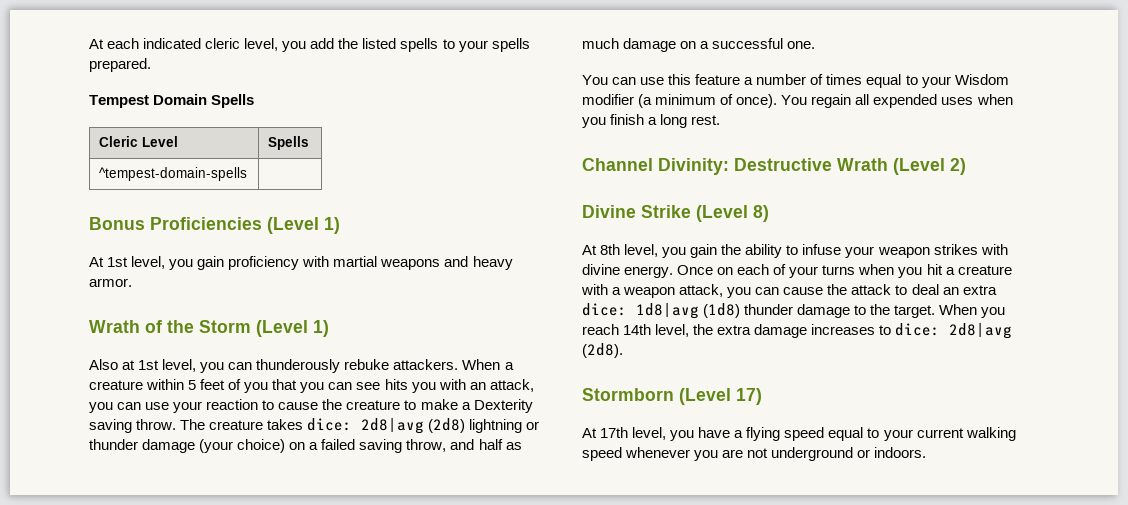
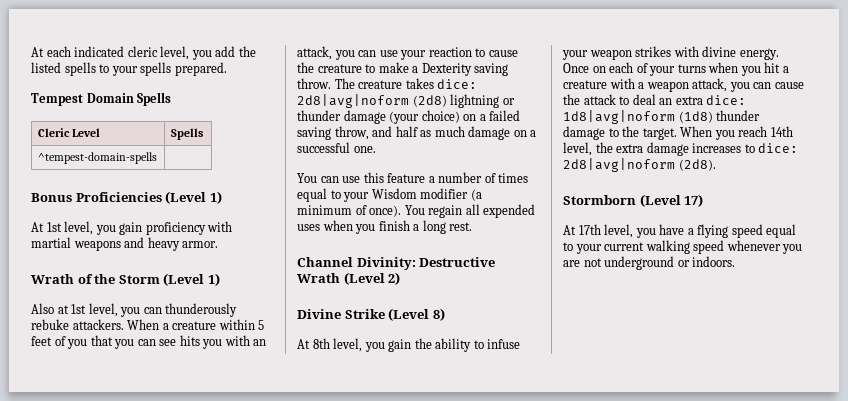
- The creature takes dice: 2d8|avg (2d8) lightning or thunder damage (your choice) on a failed saving throw, and half as much damage on a successful one.
+ The creature takes dice: 2d8|avg|noform (2d8) lightning or thunder damage (your choice) on a failed saving throw, and half as much damage on a successful one.
- Once on each of your turns when you hit a creature with a weapon attack, you can cause the attack to deal an extra dice: 1d8|avg (1d8) thunder damage to the target.
+ Once on each of your turns when you hit a creature with a weapon attack, you can cause the attack to deal an extra dice: 1d8|avg|noform (1d8) thunder damage to the target.
- When you reach 14th level, the extra damage increases to dice: 2d8|avg (2d8).
+ When you reach 14th level, the extra damage increases to dice: 2d8|avg|noform (2d8).

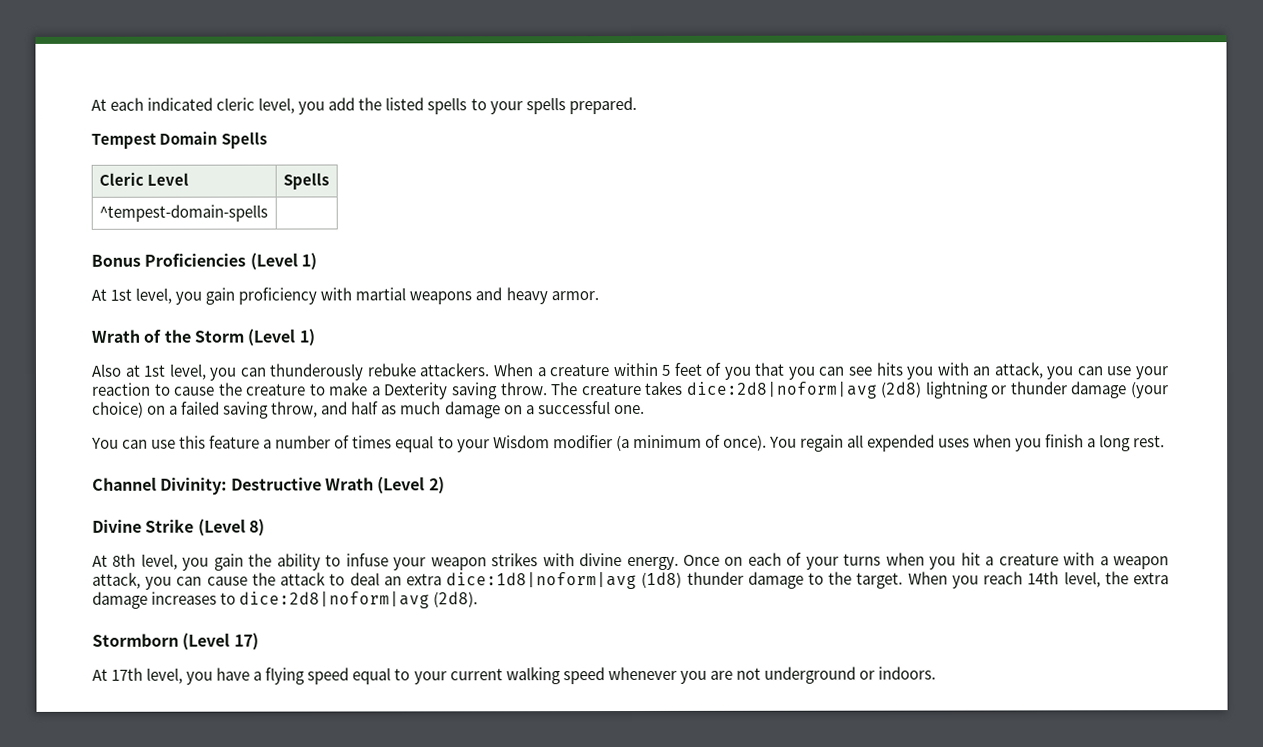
- The creature takes dice: 2d8|avg|noform (2d8) lightning or thunder damage (your choice) on a failed saving throw, and half as much damage on a successful one.
+ The creature takes dice:2d8|noform|avg (2d8) lightning or thunder damage (your choice) on a failed saving throw, and half as much damage on a successful one.
- Once on each of your turns when you hit a creature with a weapon attack, you can cause the attack to deal an extra dice: 1d8|avg|noform (1d8) thunder damage to the target.
+ Once on each of your turns when you hit a creature with a weapon attack, you can cause the attack to deal an extra dice:1d8|noform|avg (1d8) thunder damage to the target.
- When you reach 14th level, the extra damage increases to dice: 2d8|avg|noform (2d8).
+ When you reach 14th level, the extra damage increases to dice:2d8|noform|avg (2d8).

